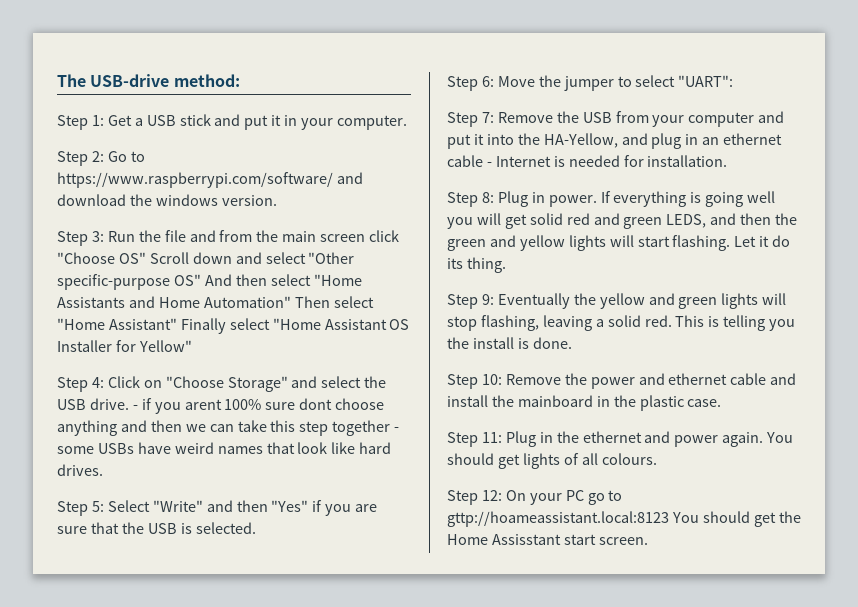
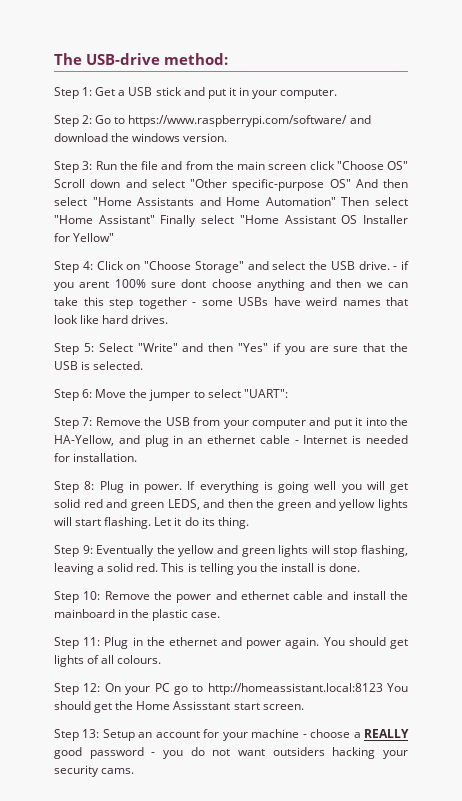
- Step 12: On your PC go to gttp://hoameassistant.local:8123 You should get the Home Assisstant start screen.
+ Step 12: On your PC go to http://homeassistant.local:8123 You should get the Home Assisstant start screen.
+ Step 13: Setup an account for your machine - choose a REALLY good password - you do not want outsiders hacking your security cams.

